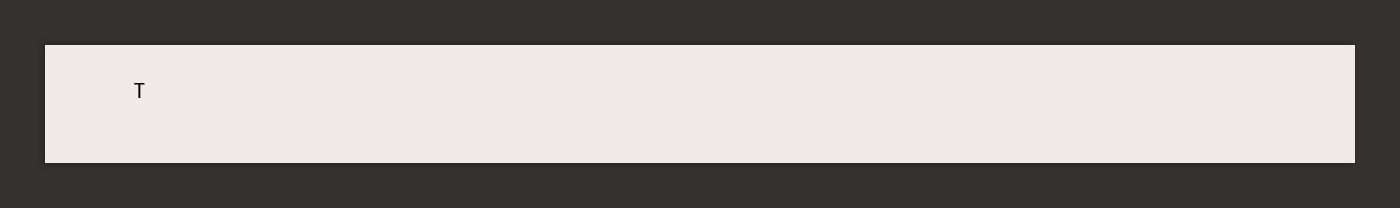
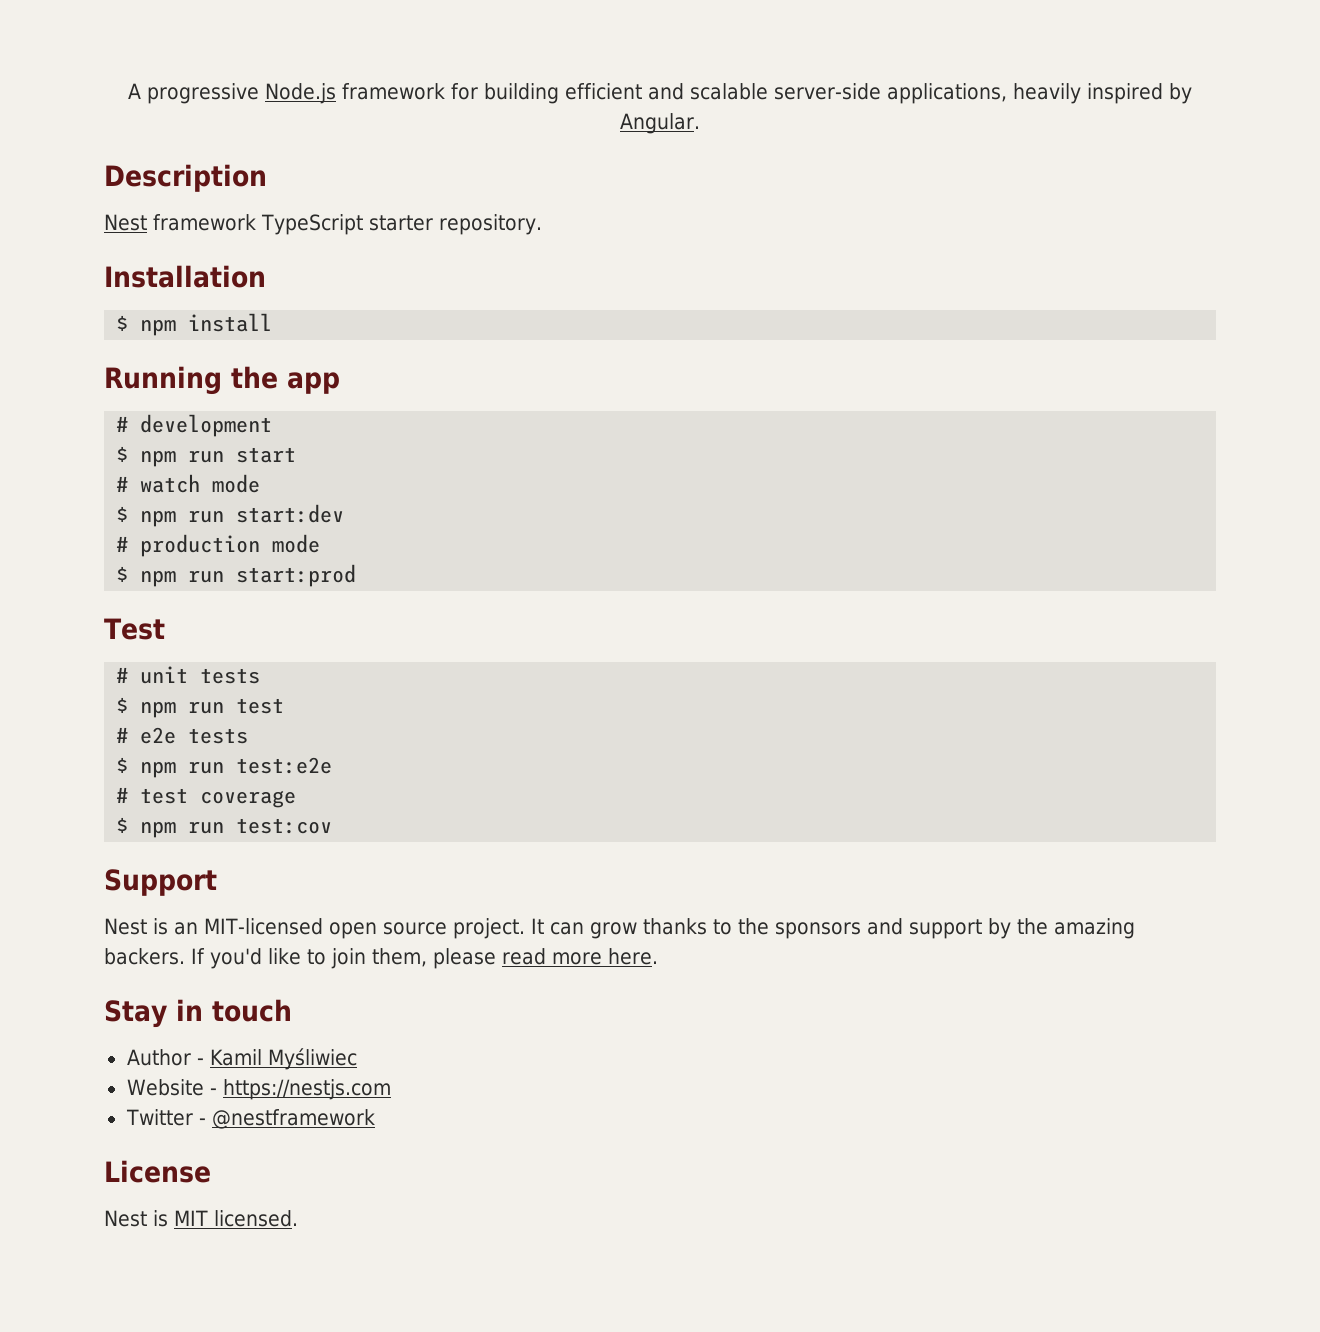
- T
+ A progressive Node.js framework for building efficient and scalable server-side applications, heavily inspired by Angular.
+ Description
+ Nest framework TypeScript starter repository.
+ Installation
+ $ npm install
+ Running the app
+ # development
+ $ npm run start
+ # watch mode
+ $ npm run start:dev
+ # production mode
+ $ npm run start:prod
+ Test
+ # unit tests
+ $ npm run test
+ # e2e tests
+ $ npm run test:e2e
+ # test coverage
+ $ npm run test:cov
+ Support
+ Nest is an MIT-licensed open source project. It can grow thanks to the sponsors and support by the amazing backers. If you'd like to join them, please read more here.
+ Stay in touch
+ Author - Kamil Myśliwiec
+ Website - https://nestjs.com
+ Twitter - @nestframework
+ License
+ Nest is MIT licensed.

